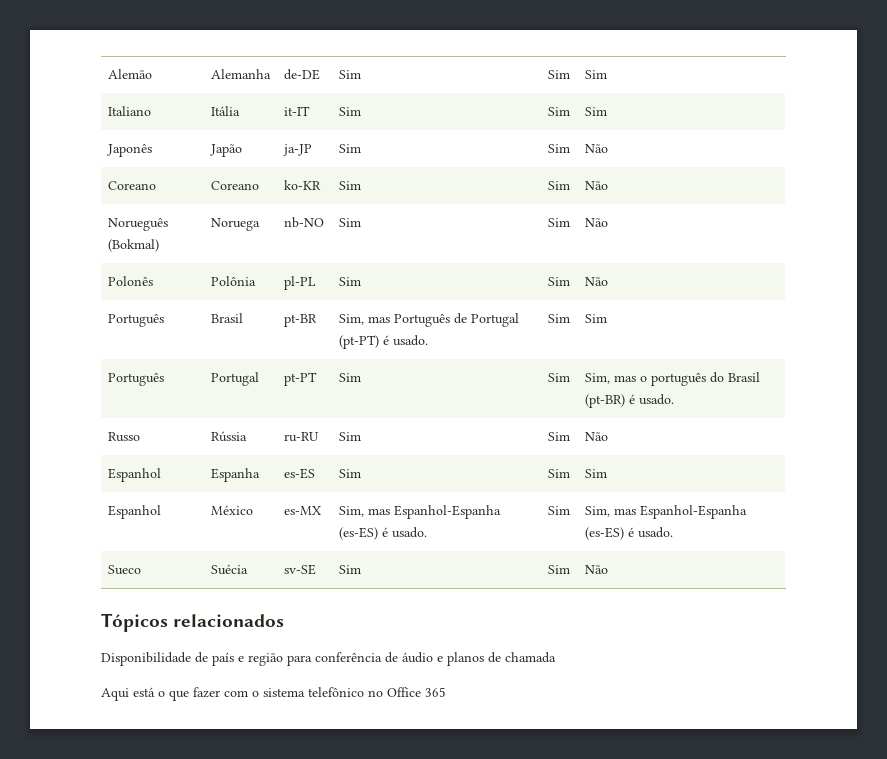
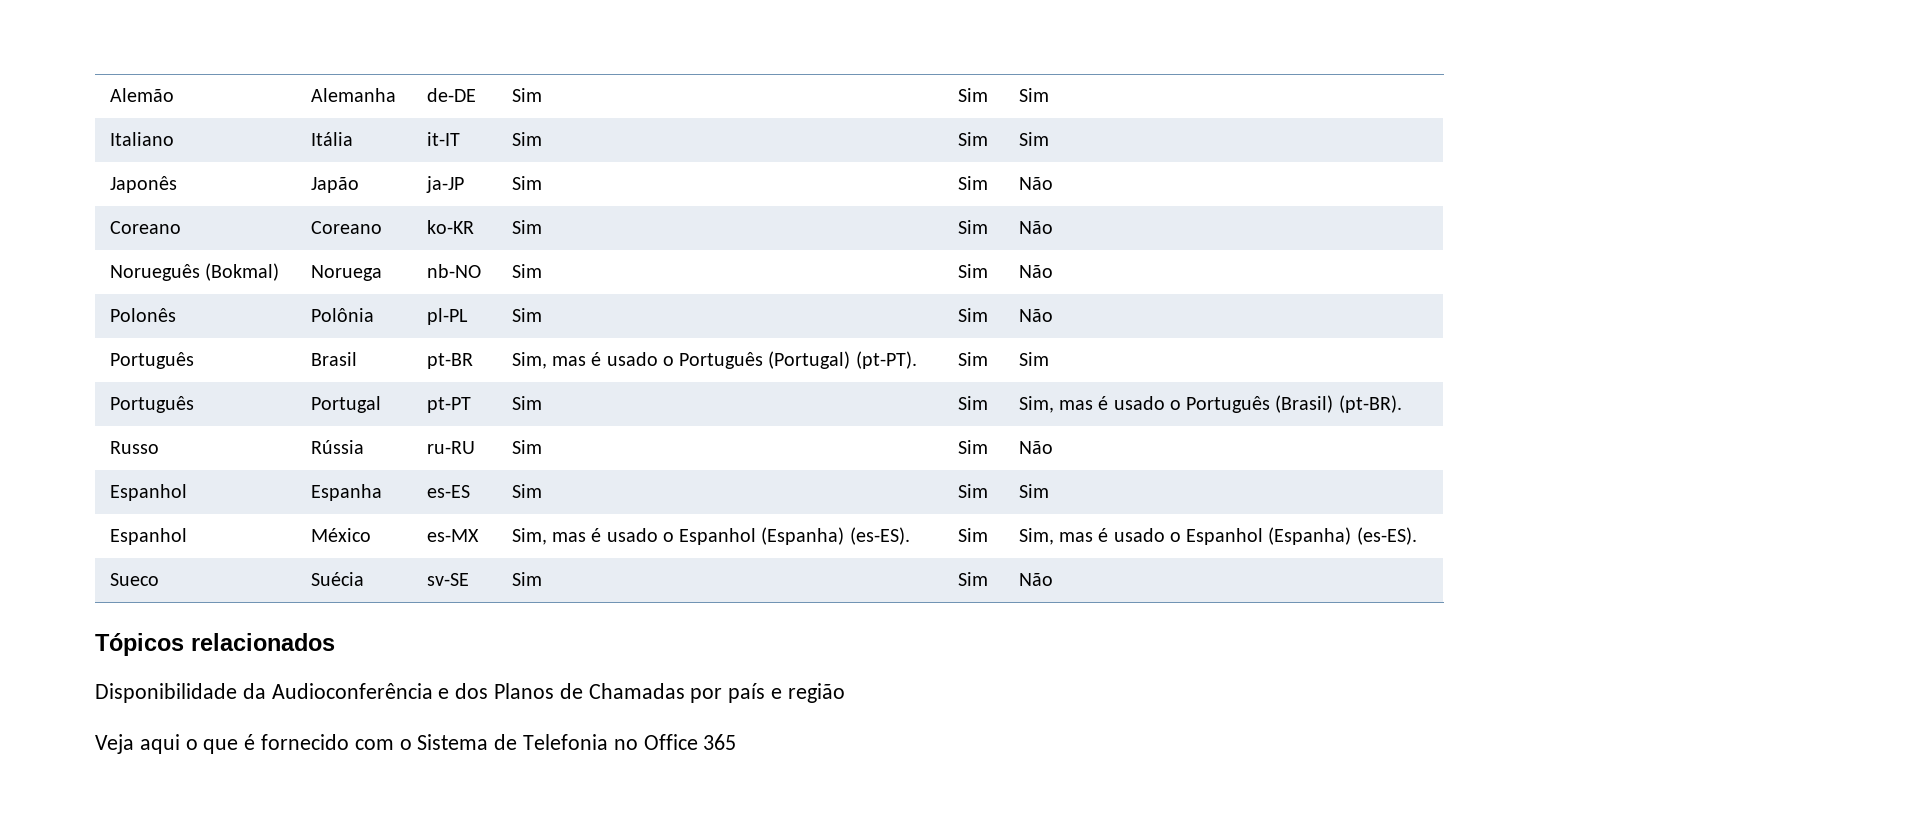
- Português | Brasil | pt-BR | Sim, mas Português de Portugal (pt-PT) é usado. | Sim | Sim
+ Português | Brasil | pt-BR | Sim, mas é usado o Português (Portugal) (pt-PT). | Sim | Sim
- Português | Portugal | pt-PT | Sim | Sim | Sim, mas o português do Brasil (pt-BR) é usado.
+ Português | Portugal | pt-PT | Sim | Sim | Sim, mas é usado o Português (Brasil) (pt-BR).
- Espanhol | México | es-MX | Sim, mas Espanhol-Espanha (es-ES) é usado. | Sim | Sim, mas Espanhol-Espanha (es-ES) é usado.
+ Espanhol | México | es-MX | Sim, mas é usado o Espanhol (Espanha) (es-ES). | Sim | Sim, mas é usado o Espanhol (Espanha) (es-ES).
- Disponibilidade de país e região para conferência de áudio e planos de chamada
- Aqui está o que fazer com o sistema telefônico no Office 365
+ Disponibilidade da Audioconferência e dos Planos de Chamadas por país e região
+ Veja aqui o que é fornecido com o Sistema de Telefonia no Office 365

